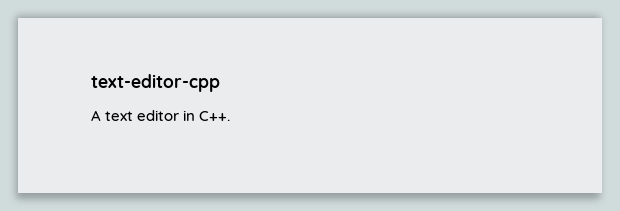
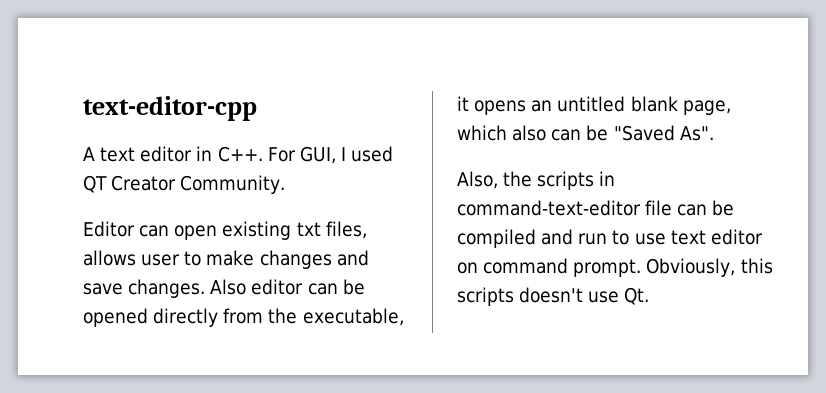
- A text editor in C++.
+ A text editor in C++. For GUI, I used QT Creator Community.
+ Editor can open existing txt files, allows user to make changes and save changes. Also editor can be opened directly from the executable, it opens an untitled blank page, which also can be "Saved As".
+ Also, the scripts in command-text-editor file can be compiled and run to use text editor on command prompt. Obviously, this scripts doesn't use Qt.

